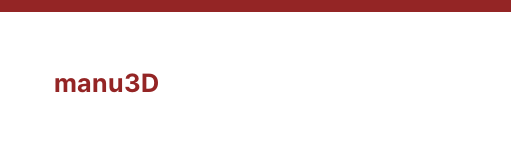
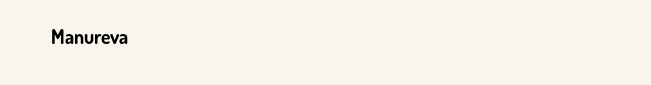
- manu3D
+ Manureva

